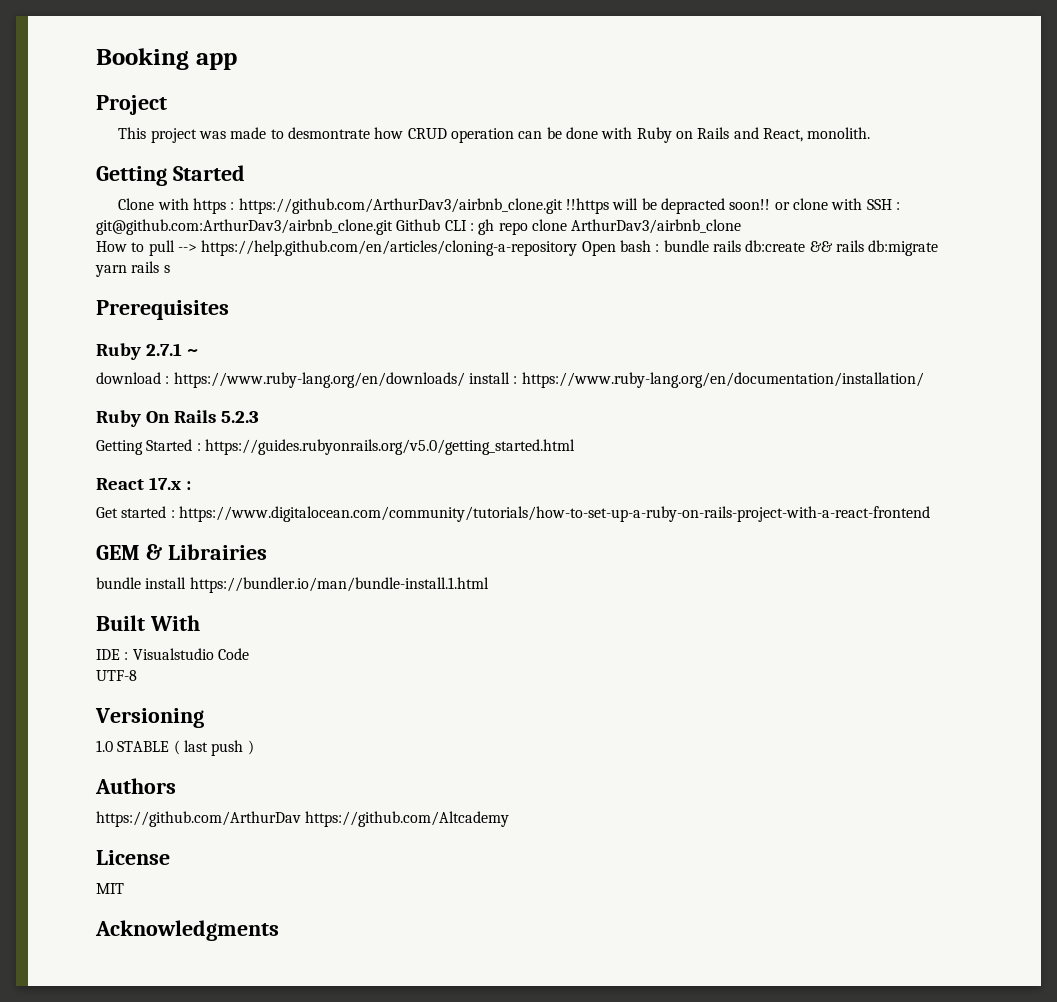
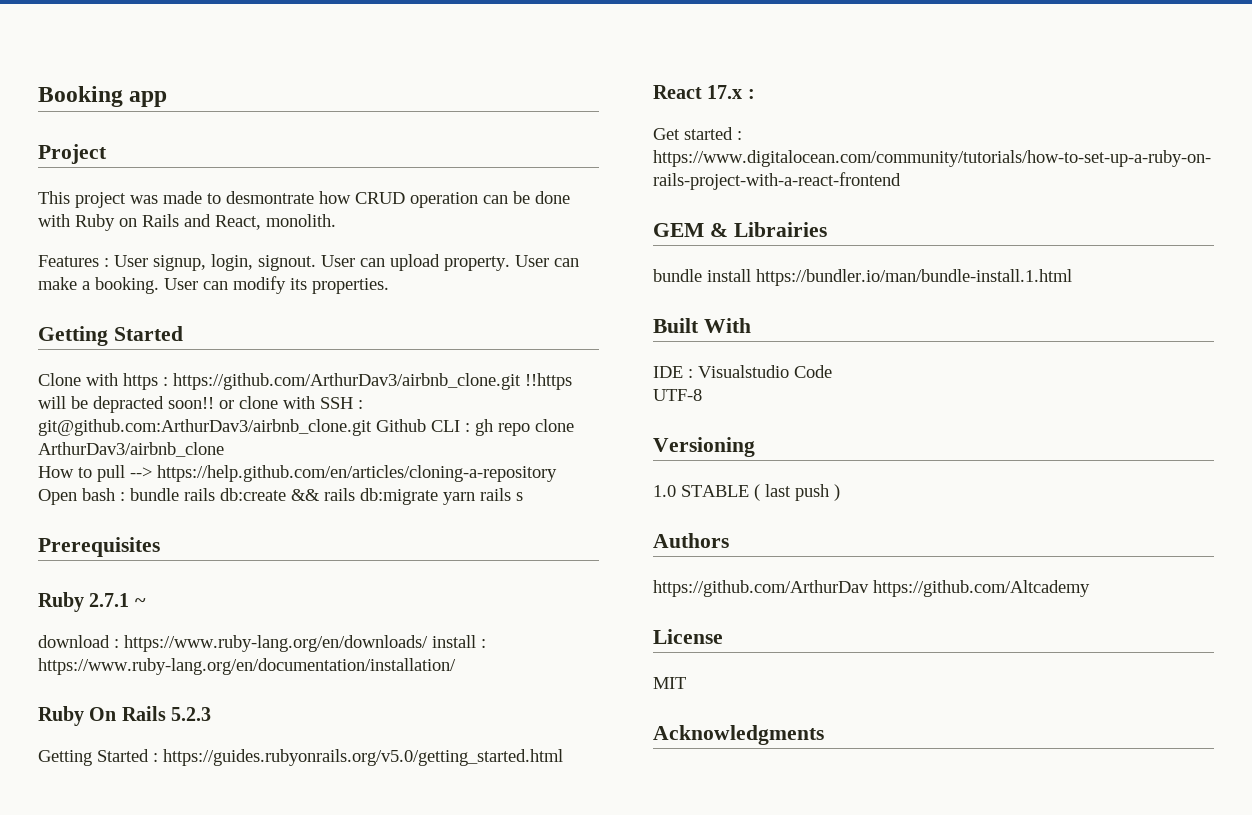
+ Features : User signup, login, signout. User can upload property. User can make a booking. User can modify its properties.

